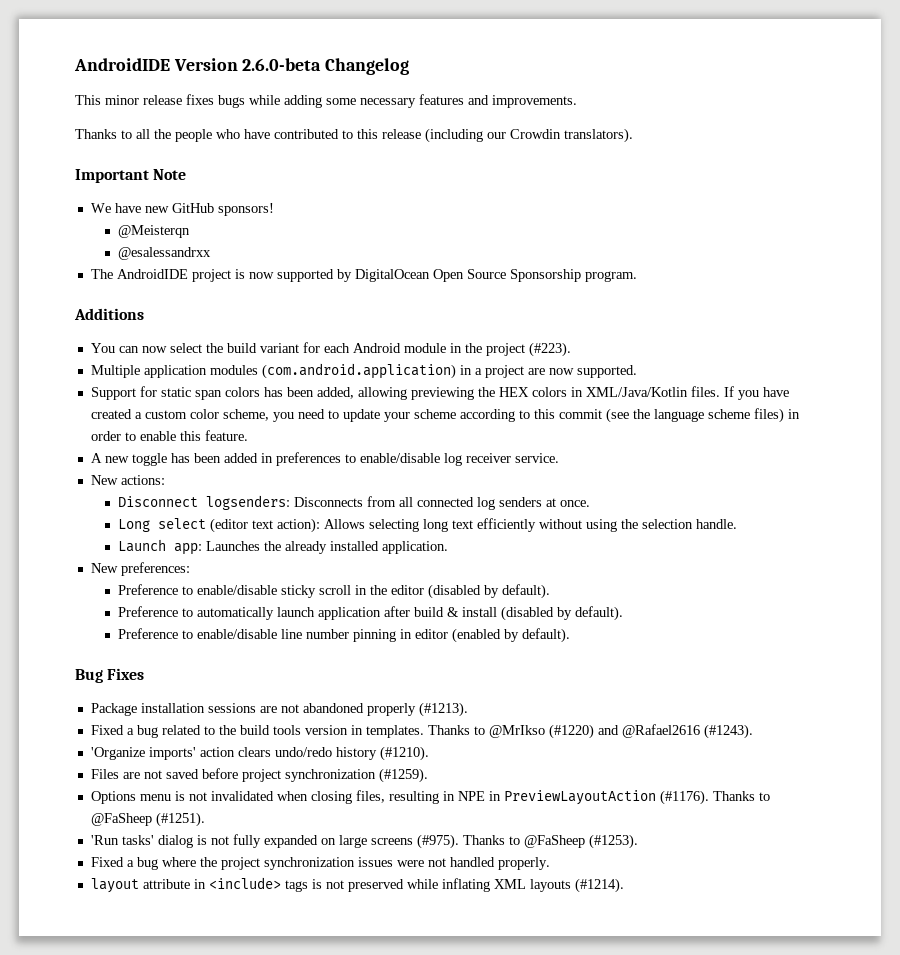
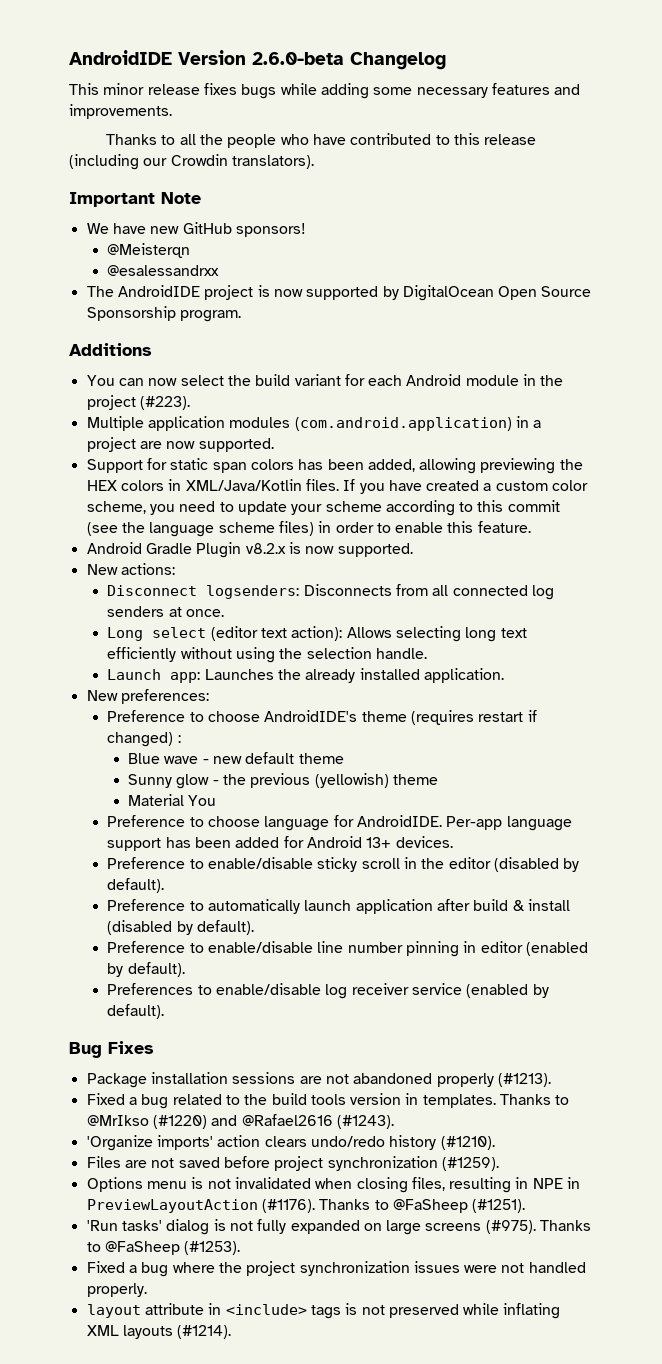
- A new toggle has been added in preferences to enable/disable log receiver service.
+ Android Gradle Plugin v8.2.x is now supported.
+ Preference to choose AndroidIDE's theme (requires restart if changed) :
+ Blue wave - new default theme
+ Sunny glow - the previous (yellowish) theme
+ Material You
+ Preference to choose language for AndroidIDE. Per-app language support has been added for Android 13+ devices.
+ Preferences to enable/disable log receiver service (enabled by default).

